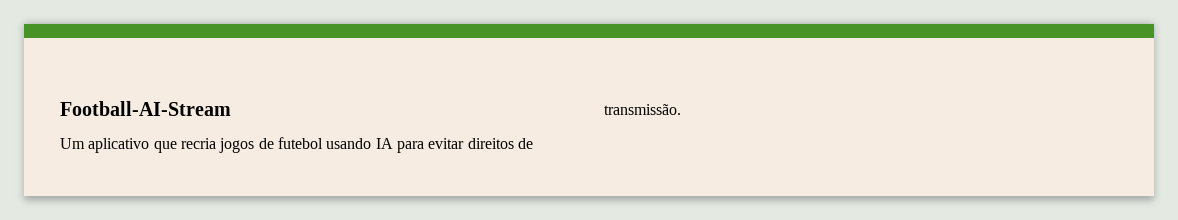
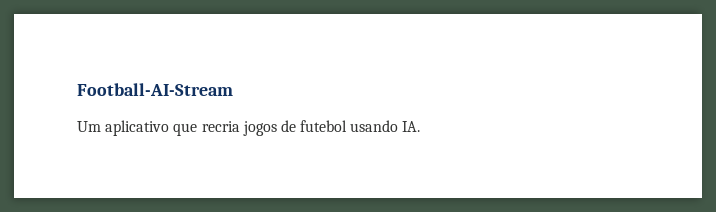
- Um aplicativo que recria jogos de futebol usando IA para evitar direitos de transmissão.
+ Um aplicativo que recria jogos de futebol usando IA.

